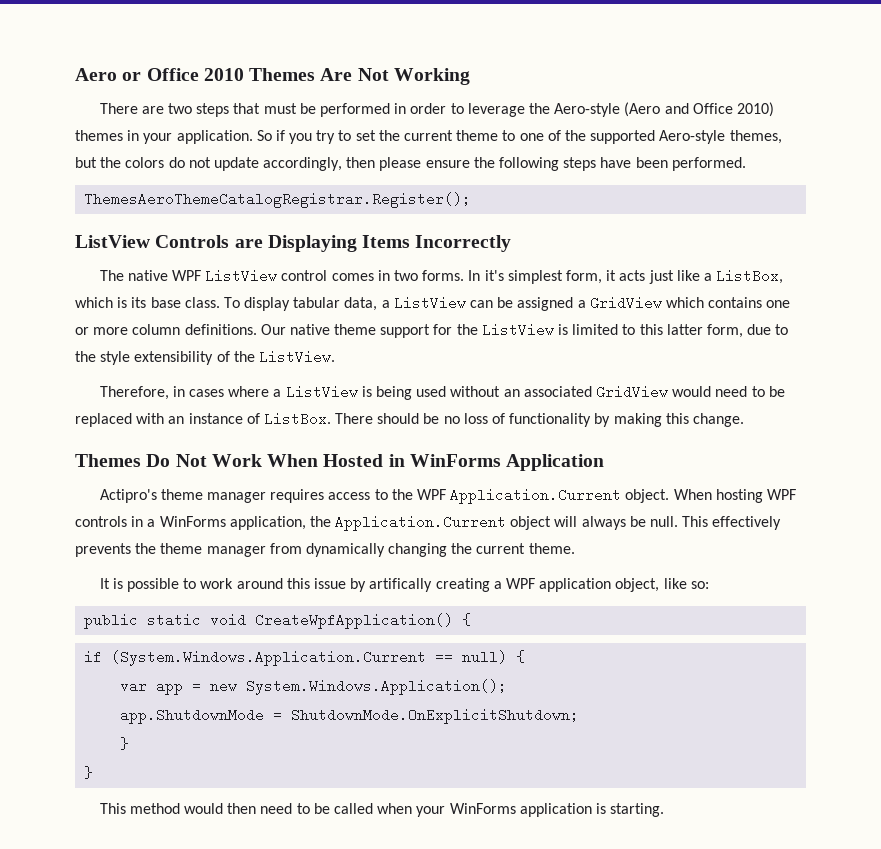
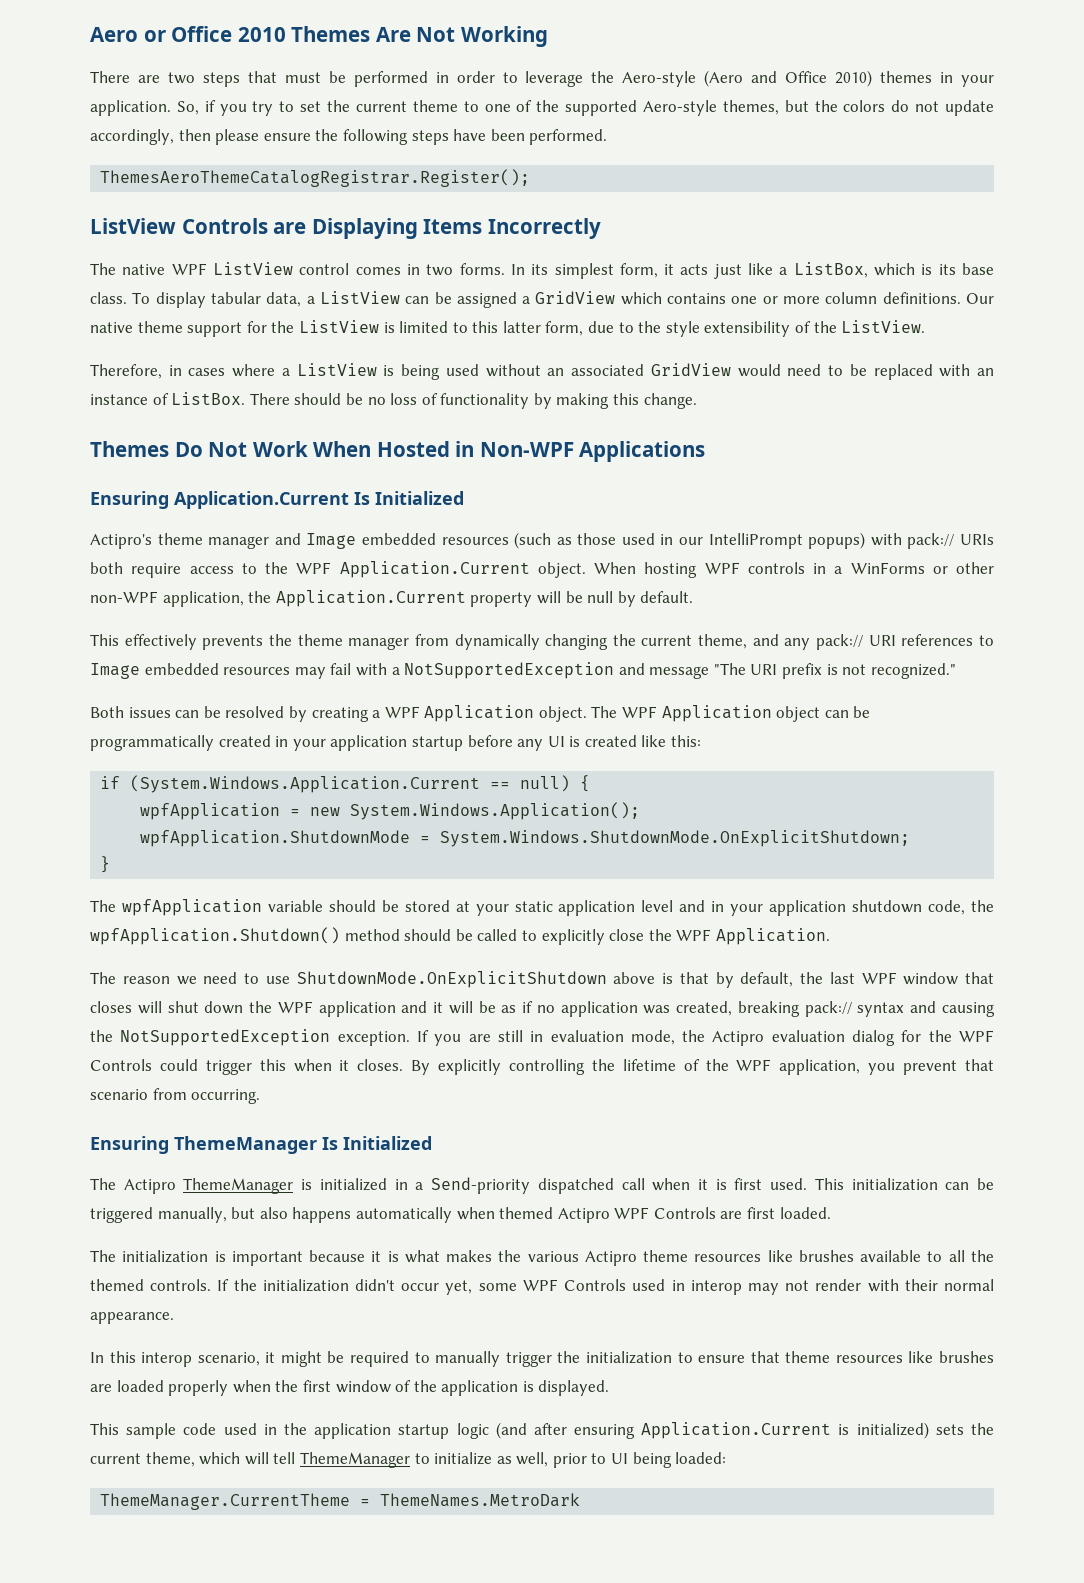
- So if you try to set the current theme to one of the supported Aero-style themes, but the colors do not update accordingly, then please ensure the following steps have been performed.
+ So, if you try to set the current theme to one of the supported Aero-style themes, but the colors do not update accordingly, then please ensure the following steps have been performed.
- In it's simplest form, it acts just like a ListBox, which is its base class.
+ In its simplest form, it acts just like a ListBox, which is its base class.
- Themes Do Not Work When Hosted in WinForms Application
- Actipro's theme manager requires access to the WPF Application.Current object.
+ Themes Do Not Work When Hosted in Non-WPF Applications
+ Ensuring Application.Current Is Initialized
+ Actipro's theme manager and Image embedded resources (such as those used in our IntelliPrompt popups) with pack:// URIs both require access to the WPF Application.Current object.
- When hosting WPF controls in a WinForms application, the Application.Current object will always be null. This effectively prevents the theme manager from dynamically changing the current theme.
- It is possible to work around this issue by artifically creating a WPF application object, like so:
- public static void CreateWpfApplication() {
+ When hosting WPF controls in a WinForms or other non-WPF application, the Application.Current property will be null by default.
+ This effectively prevents the theme manager from dynamically changing the current theme, and any pack:// URI references to Image embedded resources may fail with a NotSupportedException and message "The URI prefix is not recognized."
+ Both issues can be resolved by creating a WPF Application object. The WPF Application object can be programmatically created in your application startup before any UI is created like this:
- var app = new System.Windows.Application();
+ wpfApplication = new System.Windows.Application();
- app.ShutdownMode = ShutdownMode.OnExplicitShutdown;
+ wpfApplication.ShutdownMode = System.Windows.ShutdownMode.OnExplicitShutdown;
  }
- }
- This method would then need to be called when your WinForms application is starting.
+ The wpfApplication variable should be stored at your static application level and in your application shutdown code, the wpfApplication.Shutdown() method should be called to explicitly close the WPF Application.
+ The reason we need to use ShutdownMode.OnExplicitShutdown above is that by default, the last WPF window that closes will shut down the WPF application and it will be as if no application was created, breaking pack:// syntax and causing the NotSupportedException exception. If you are still in evaluation mode, the Actipro evaluation dialog for the WPF Controls could trigger this when it closes. By explicitly controlling the lifetime of the WPF application, you prevent that scenario from occurring.
+ Ensuring ThemeManager Is Initialized
+ The Actipro ThemeManager is initialized in a Send-priority dispatched call when it is first used. This initialization can be triggered manually, but also happens automatically when themed Actipro WPF Controls are first loaded.
+ The initialization is important because it is what makes the various Actipro theme resources like brushes available to all the themed controls. If the initialization didn't occur yet, some WPF Controls used in interop may not render with their normal appearance.
+ In this interop scenario, it might be required to manually trigger the initialization to ensure that theme resources like brushes are loaded properly when the first window of the application is displayed.
+ This sample code used in the application startup logic (and after ensuring Application.Current is initialized) sets the current theme, which will tell ThemeManager to initialize as well, prior to UI being loaded:
+ ThemeManager.CurrentTheme = ThemeNames.MetroDark

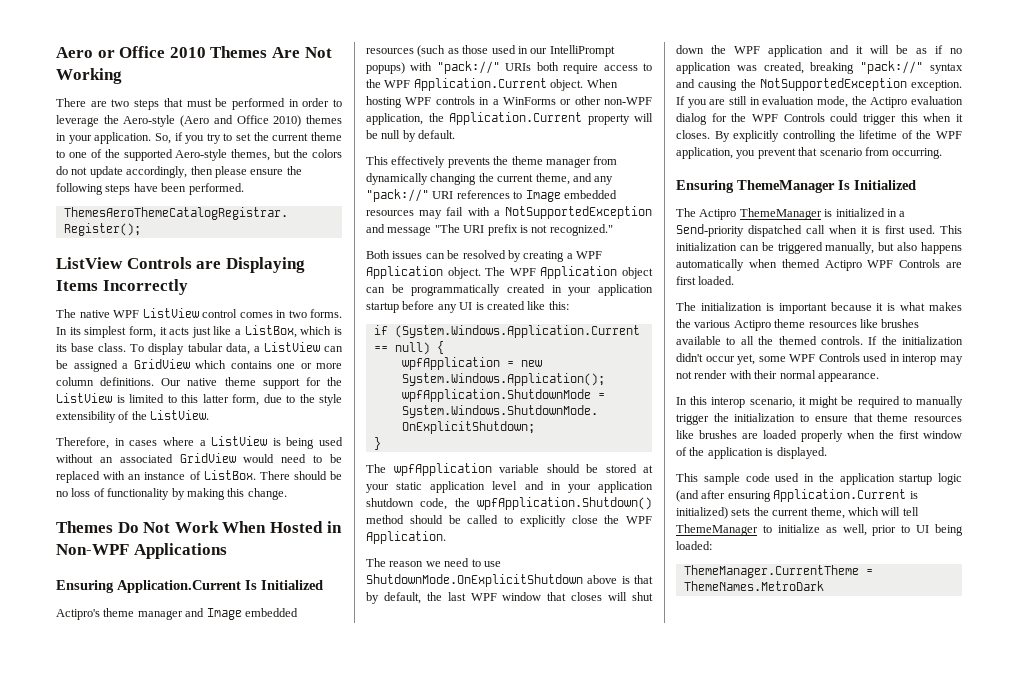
- Actipro's theme manager and Image embedded resources (such as those used in our IntelliPrompt popups) with pack:// URIs both require access to the WPF Application.Current object.
+ Actipro's theme manager and Image embedded resources (such as those used in our IntelliPrompt popups) with "pack://" URIs both require access to the WPF Application.Current object.
- This effectively prevents the theme manager from dynamically changing the current theme, and any pack:// URI references to Image embedded resources may fail with a NotSupportedException and message "The URI prefix is not recognized."
+ This effectively prevents the theme manager from dynamically changing the current theme, and any "pack://" URI references to Image embedded resources may fail with a NotSupportedException and message "The URI prefix is not recognized."
- The reason we need to use ShutdownMode.OnExplicitShutdown above is that by default, the last WPF window that closes will shut down the WPF application and it will be as if no application was created, breaking pack:// syntax and causing the NotSupportedException exception.
+ The reason we need to use ShutdownMode.OnExplicitShutdown above is that by default, the last WPF window that closes will shut down the WPF application and it will be as if no application was created, breaking "pack://" syntax and causing the NotSupportedException exception.

